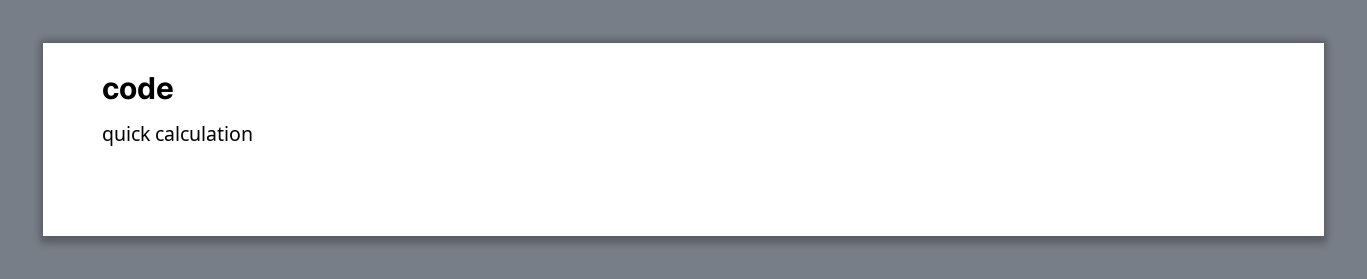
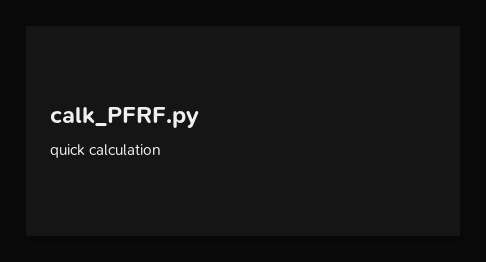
- code
+ calk_PFRF.py

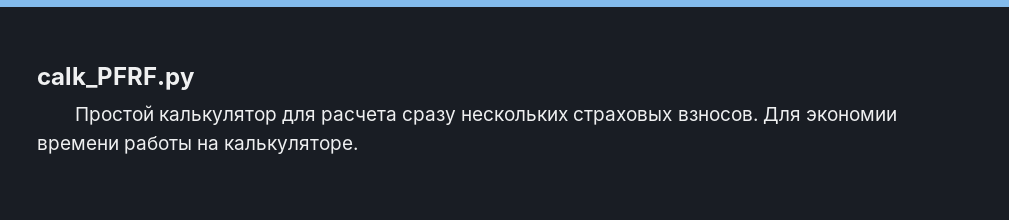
- quick calculation
+ Простой калькулятор для расчета сразу нескольких страховых взносов. Для экономии времени работы на калькуляторе.

